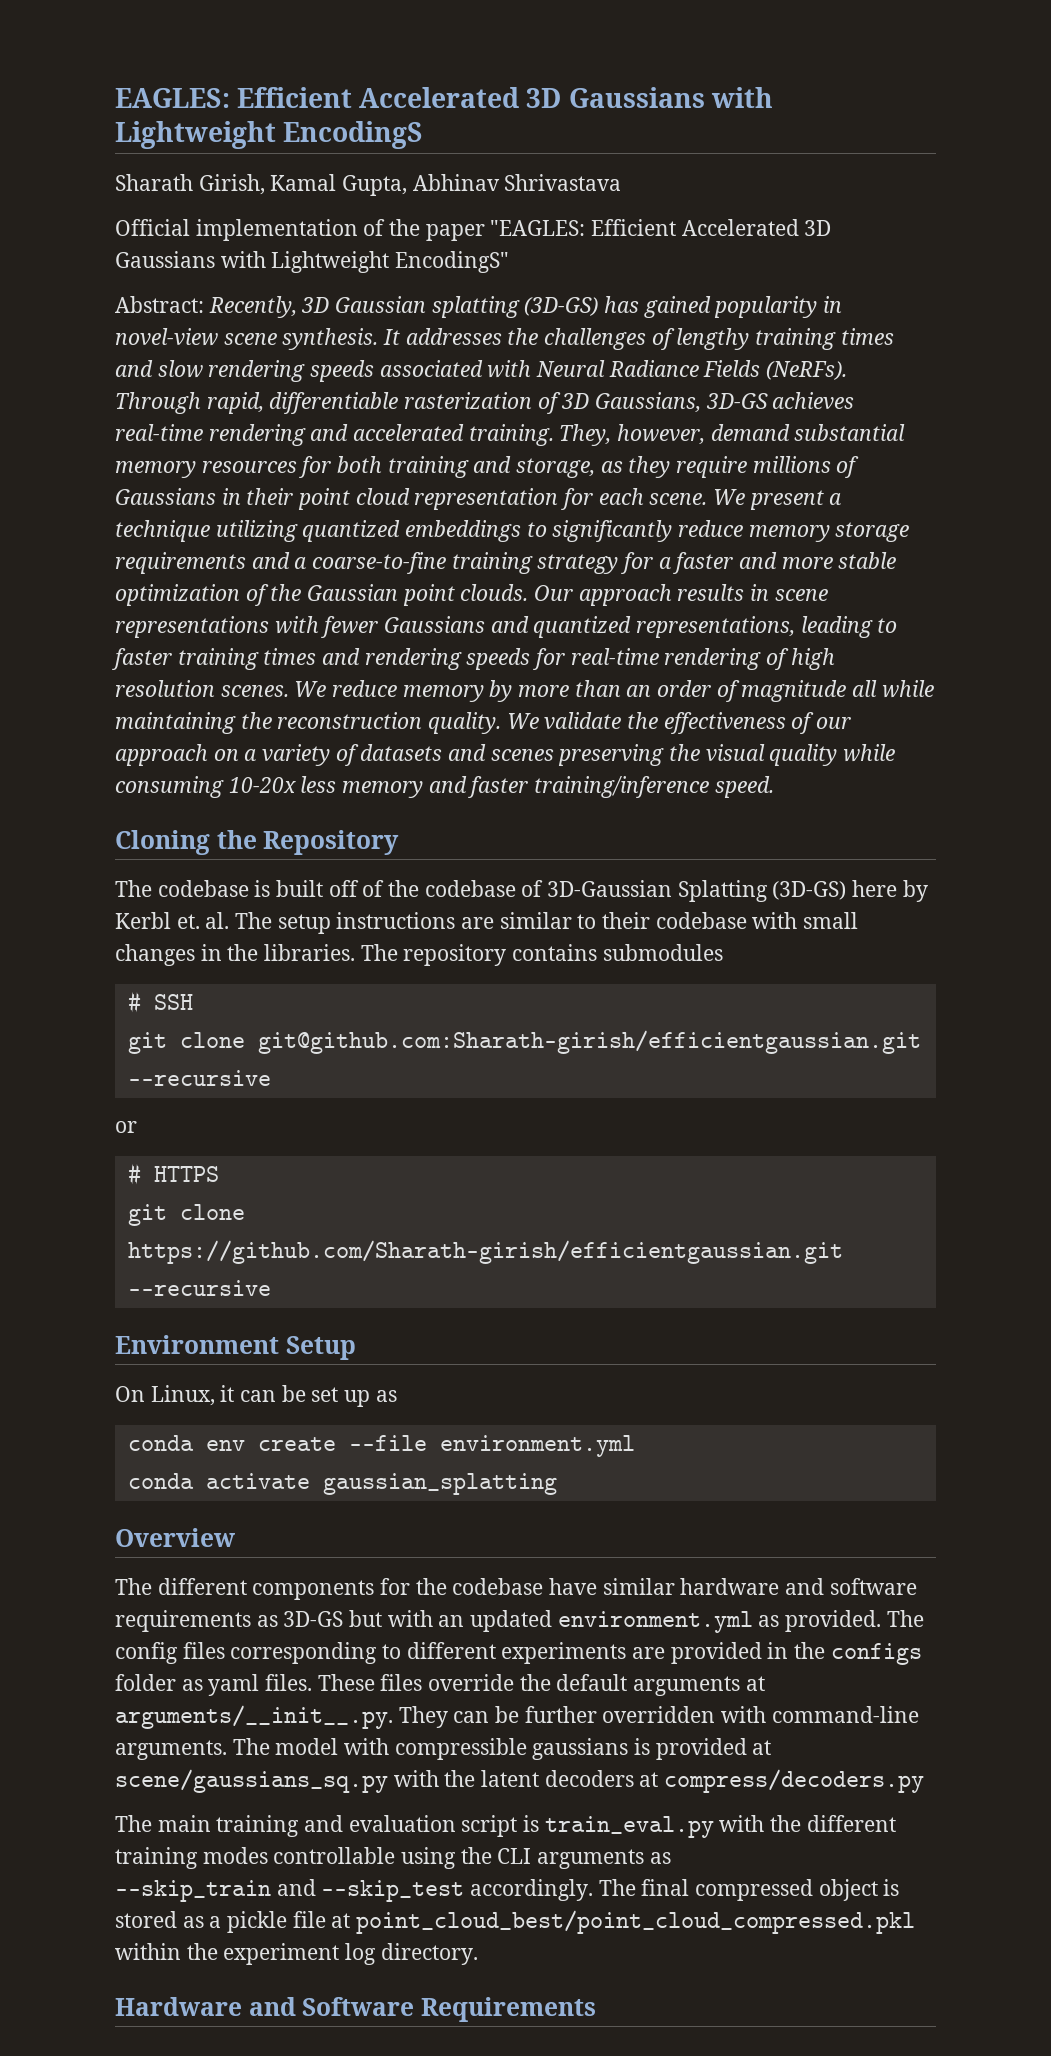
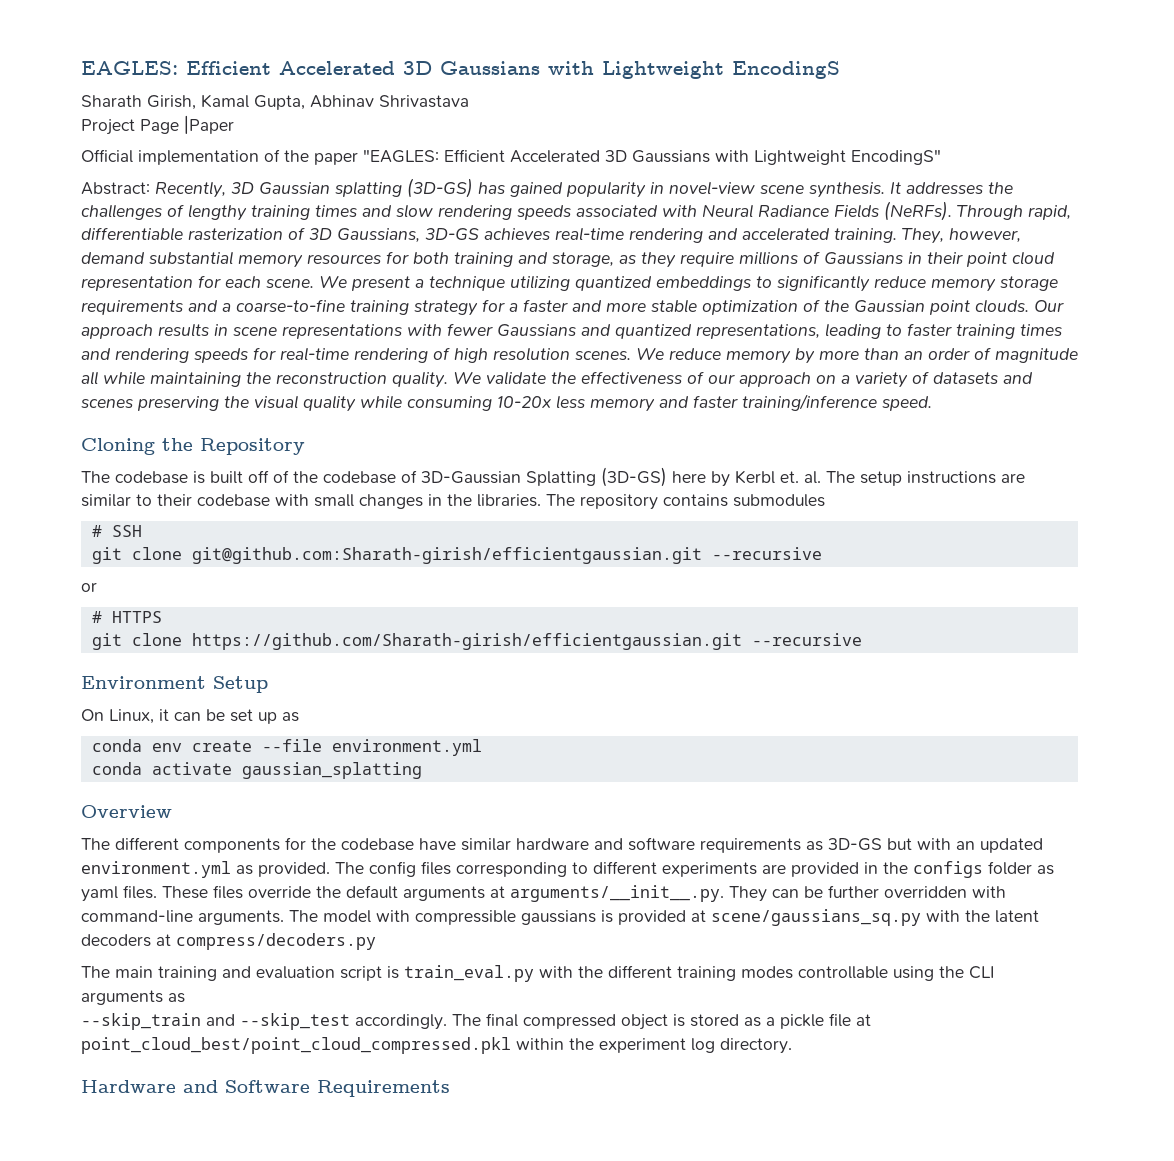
+ Project Page |Paper

